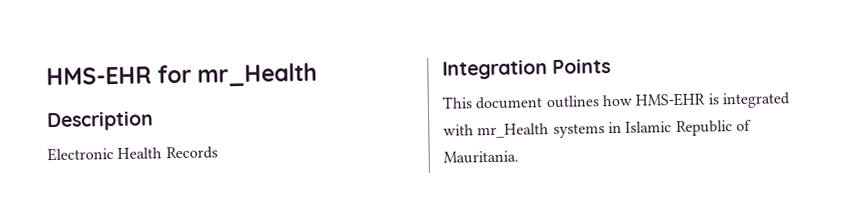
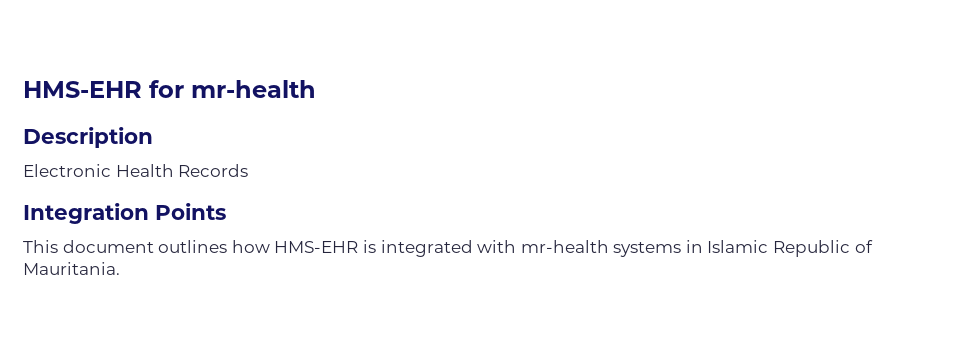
- HMS-EHR for mr_Health
+ HMS-EHR for mr-health
- This document outlines how HMS-EHR is integrated with mr_Health systems in Islamic Republic of Mauritania.
+ This document outlines how HMS-EHR is integrated with mr-health systems in Islamic Republic of Mauritania.

